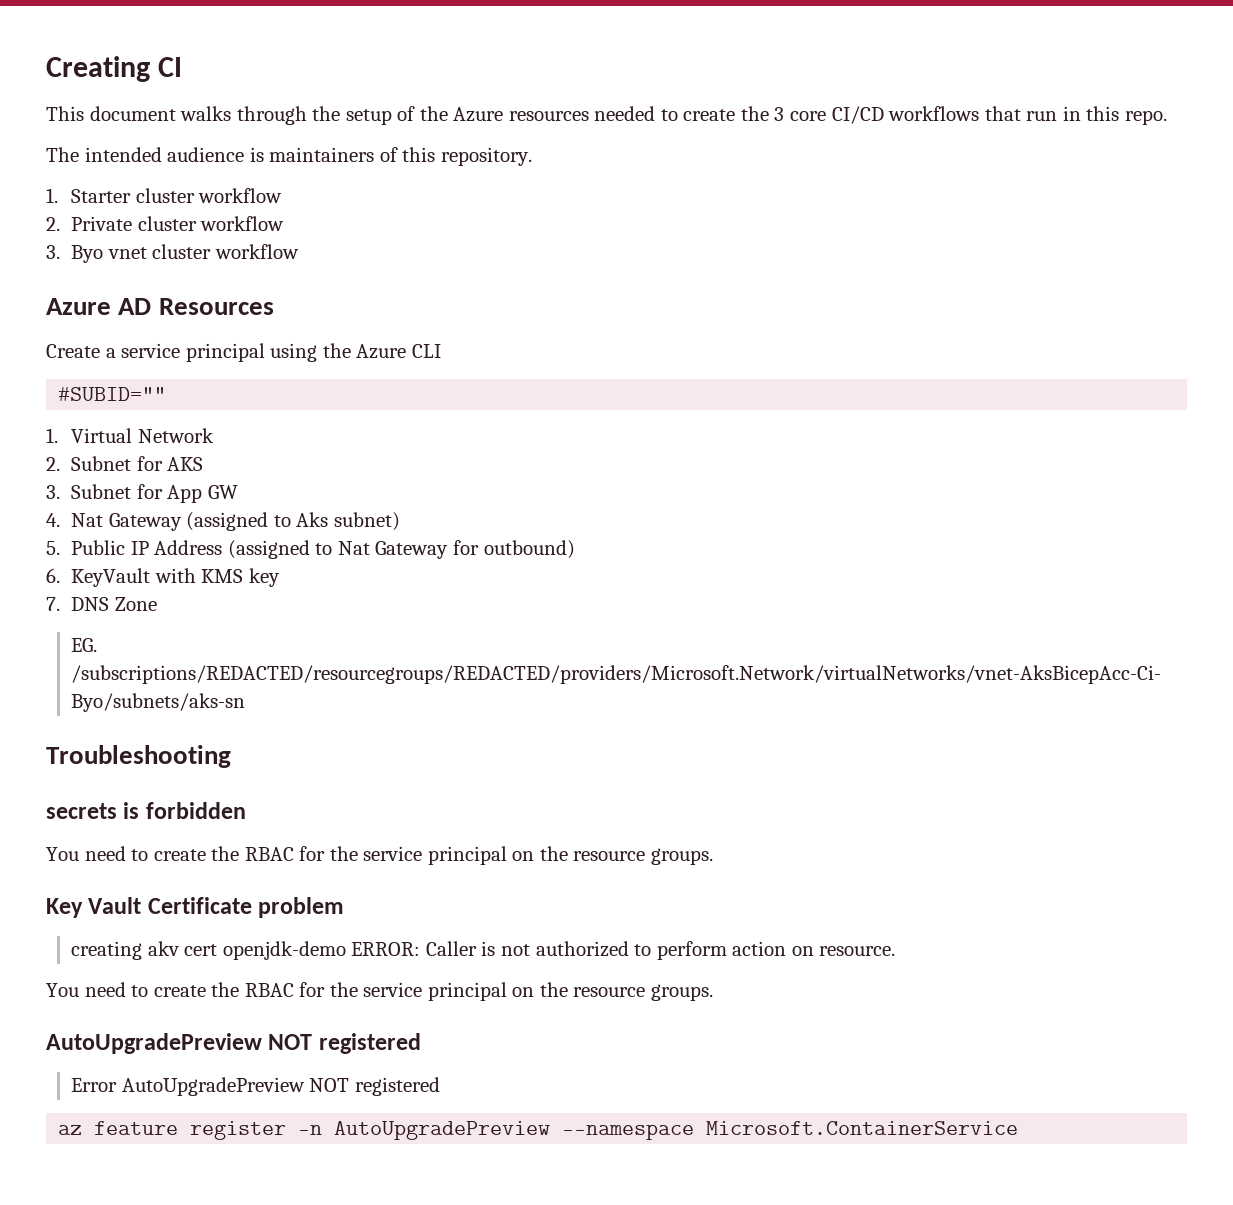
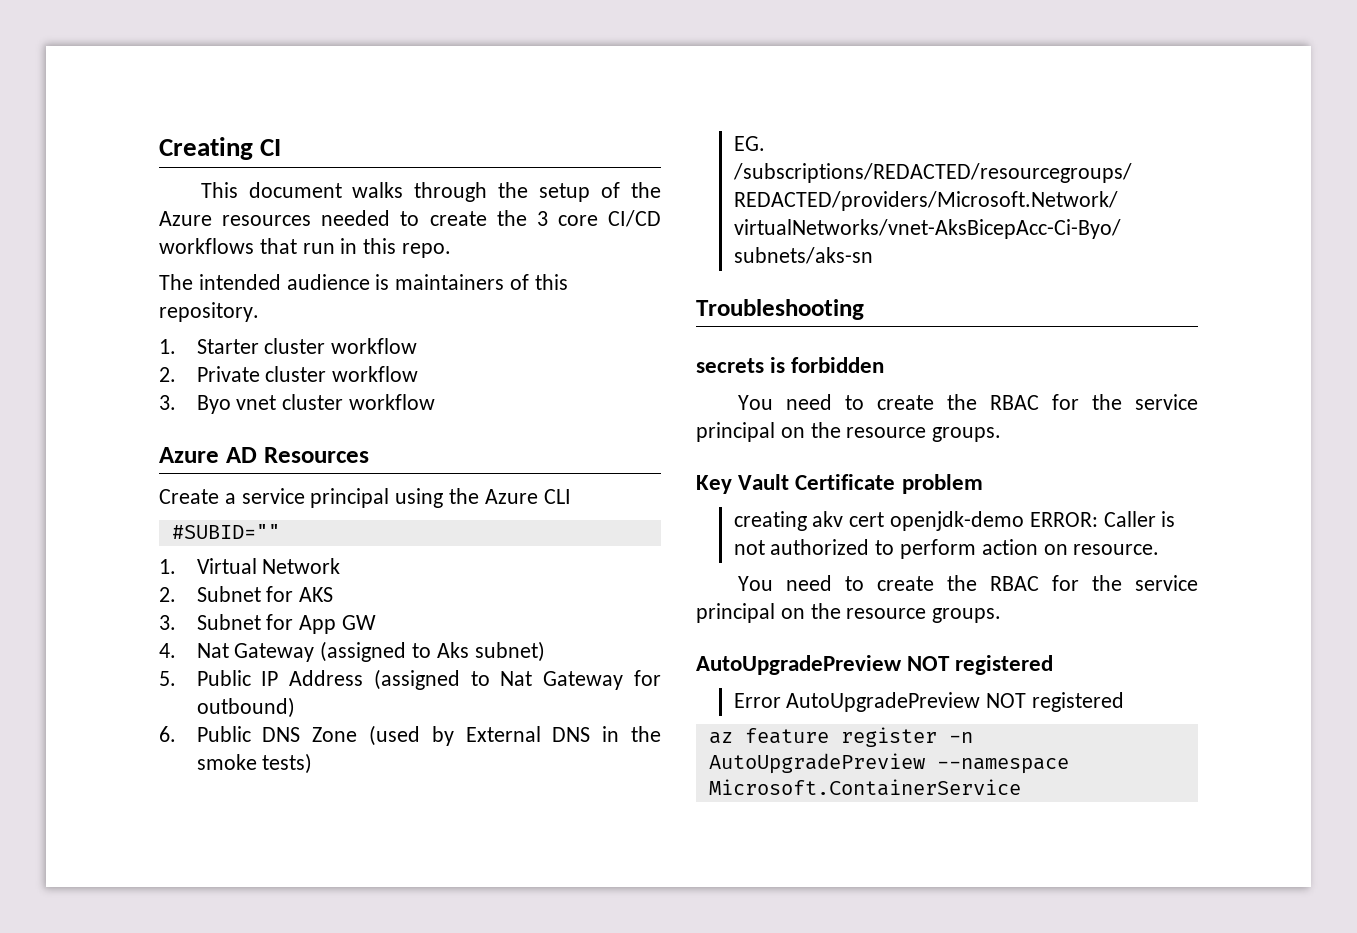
- 6. KeyVault with KMS key
- 7. DNS Zone
+ 6. Public DNS Zone (used by External DNS in the smoke tests)

